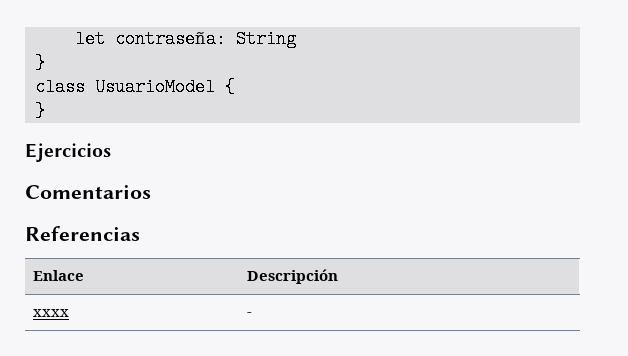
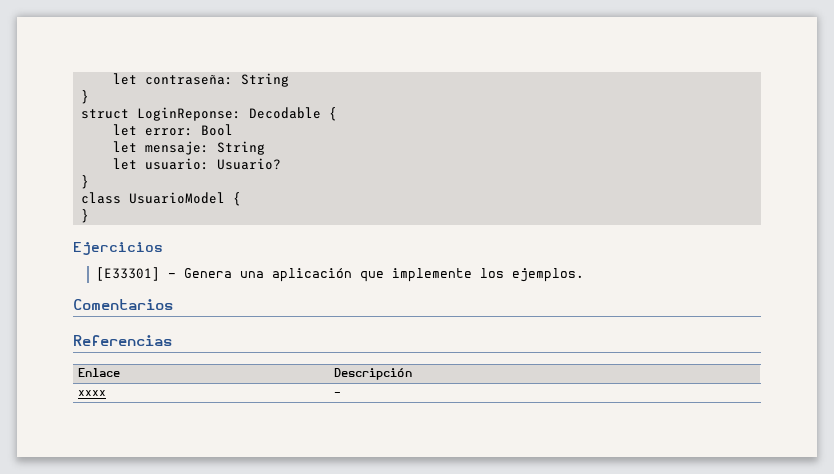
+ struct LoginReponse: Decodable {
+ let error: Bool
+ let mensaje: String
+ let usuario: Usuario?
+ }
+ [E33301] - Genera una aplicación que implemente los ejemplos.

